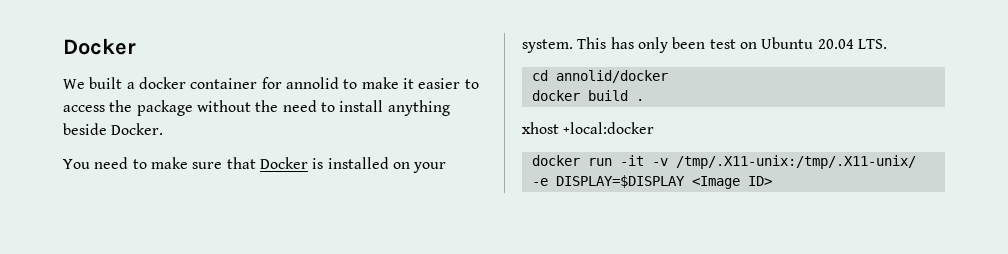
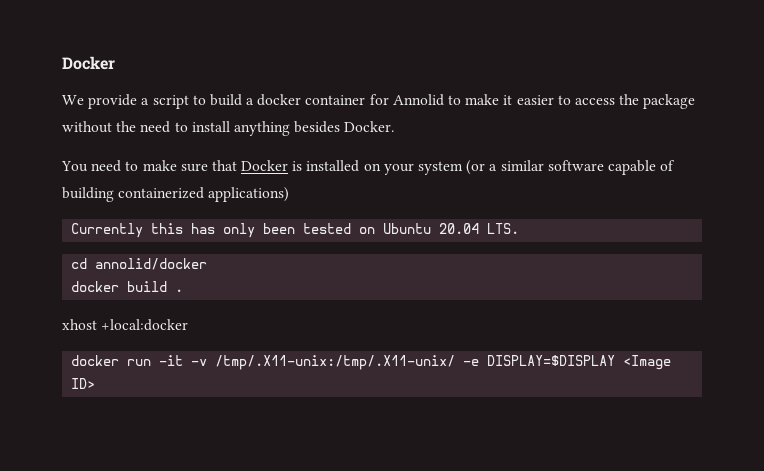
- We built a docker container for annolid to make it easier to access the package without the need to install anything beside Docker.
+ We provide a script to build a docker container for Annolid to make it easier to access the package without the need to install anything besides Docker.
- You need to make sure that Docker is installed on your system. This has only been test on Ubuntu 20.04 LTS.
+ You need to make sure that Docker is installed on your system (or a similar software capable of building containerized applications)
+ Currently this has only been tested on Ubuntu 20.04 LTS.

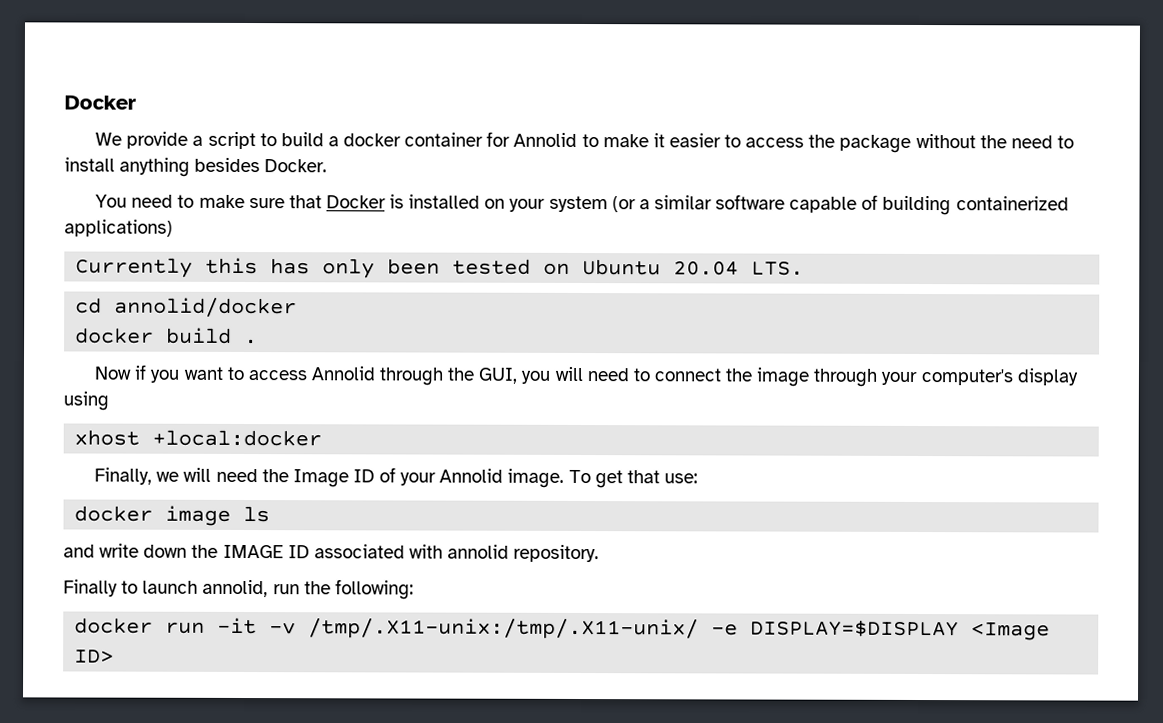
+ Now if you want to access Annolid through the GUI, you will need to connect the image through your computer's display using
  xhost +local:docker
+ Finally, we will need the Image ID of your Annolid image. To get that use:
+ docker image ls
+ and write down the IMAGE ID associated with annolid repository.
+ Finally to launch annolid, run the following:

